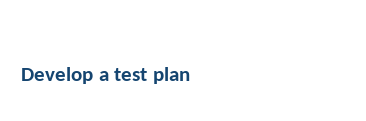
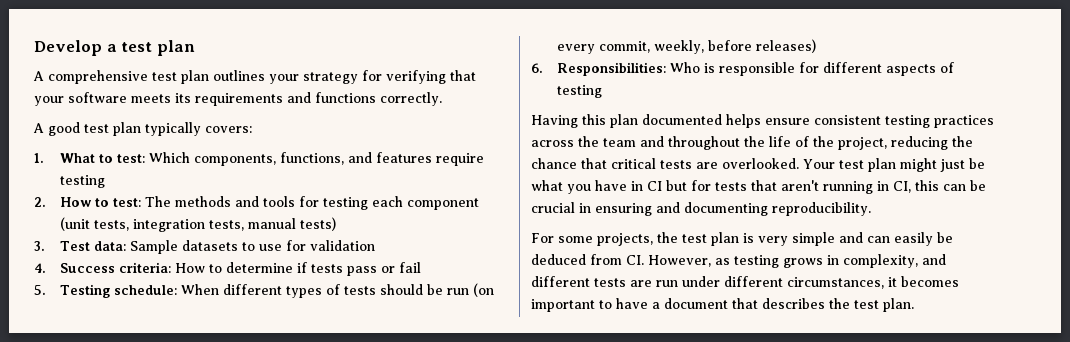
+ A comprehensive test plan outlines your strategy for verifying that your software meets its requirements and functions correctly.
+ A good test plan typically covers:
+ 1. What to test: Which components, functions, and features require testing
+ 2. How to test: The methods and tools for testing each component (unit tests, integration tests, manual tests)
+ 3. Test data: Sample datasets to use for validation
+ 4. Success criteria: How to determine if tests pass or fail
+ 5. Testing schedule: When different types of tests should be run (on every commit, weekly, before releases)
+ 6. Responsibilities: Who is responsible for different aspects of testing
+ Having this plan documented helps ensure consistent testing practices across the team and throughout the life of the project, reducing the chance that critical tests are overlooked. Your test plan might just be what you have in CI but for tests that aren't running in CI, this can be crucial in ensuring and documenting reproducibility.
+ For some projects, the test plan is very simple and can easily be deduced from CI. However, as testing grows in complexity, and different tests are run under different circumstances, it becomes important to have a document that describes the test plan.

